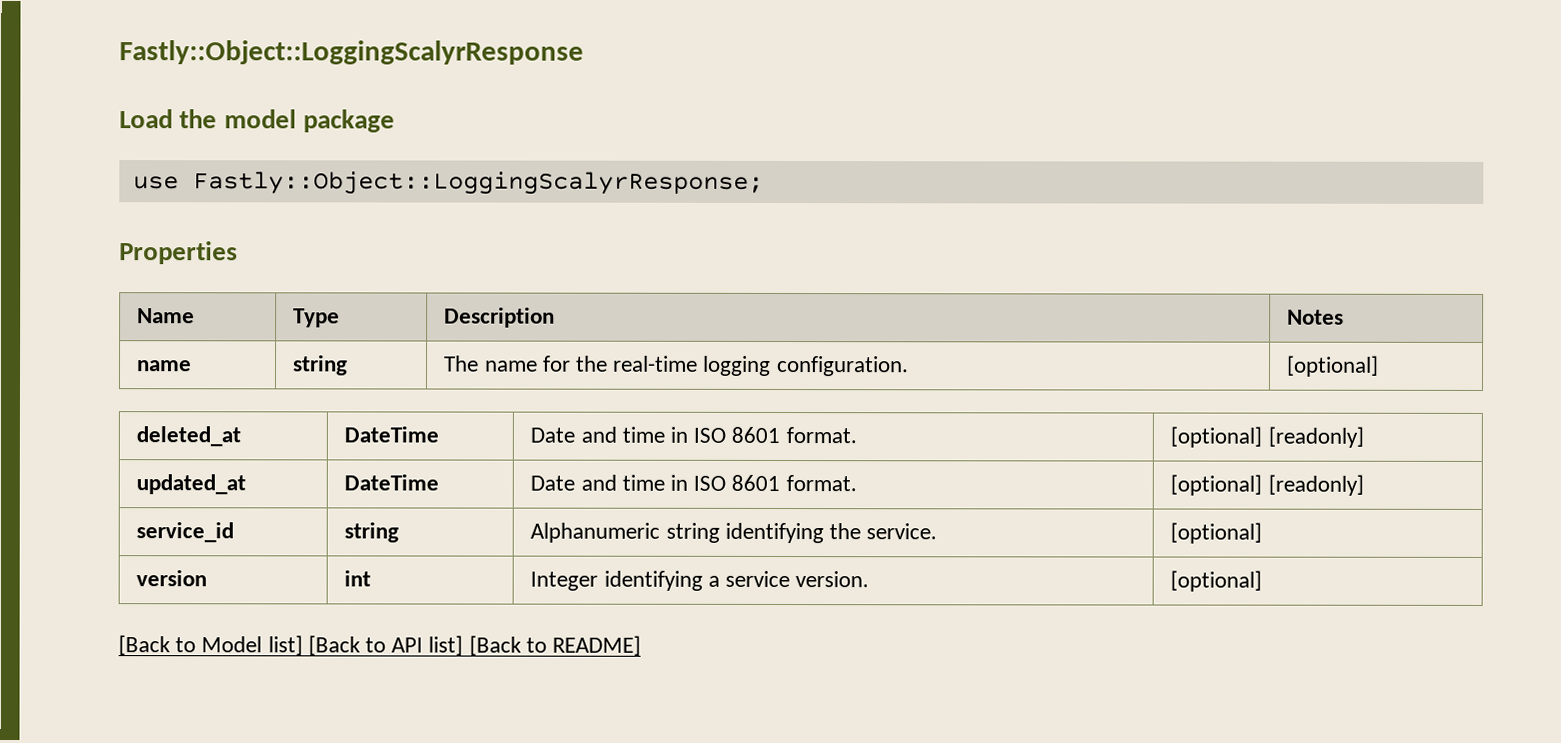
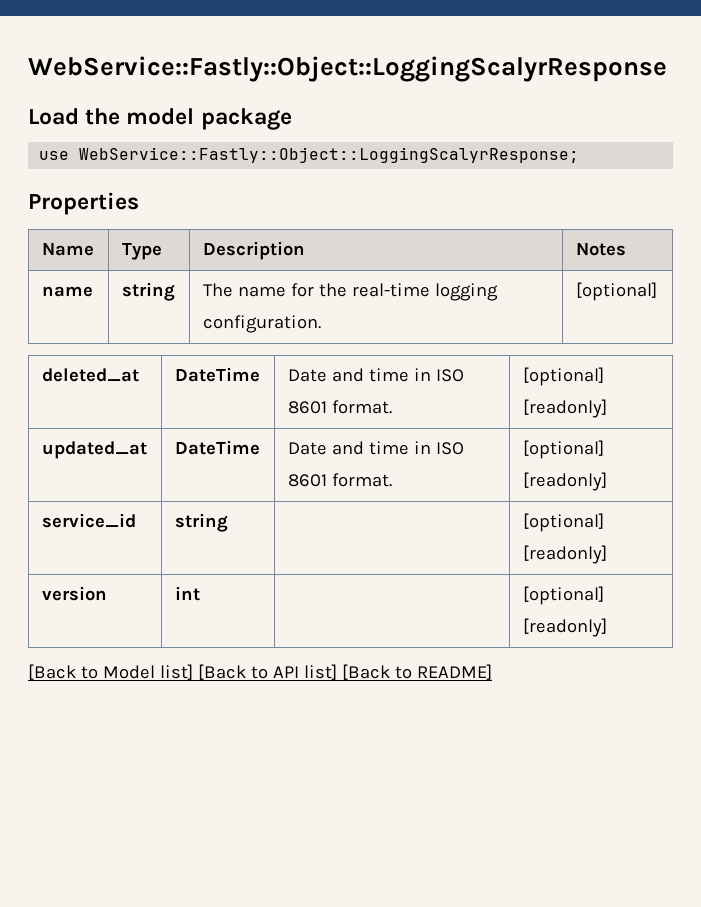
- Fastly::Object::LoggingScalyrResponse
+ WebService::Fastly::Object::LoggingScalyrResponse
- use Fastly::Object::LoggingScalyrResponse;
+ use WebService::Fastly::Object::LoggingScalyrResponse;
- service_id | string | Alphanumeric string identifying the service. | [optional]
+ service_id | string | | [optional] [readonly]
- version | int | Integer identifying a service version. | [optional]
+ version | int | | [optional] [readonly]

